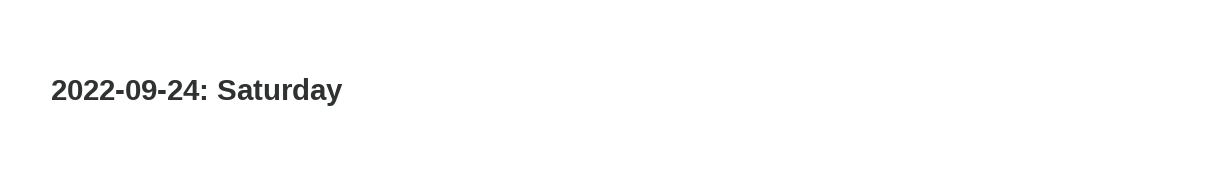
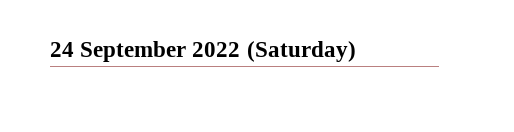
- 2022-09-24: Saturday
+ 24 September 2022 (Saturday)

